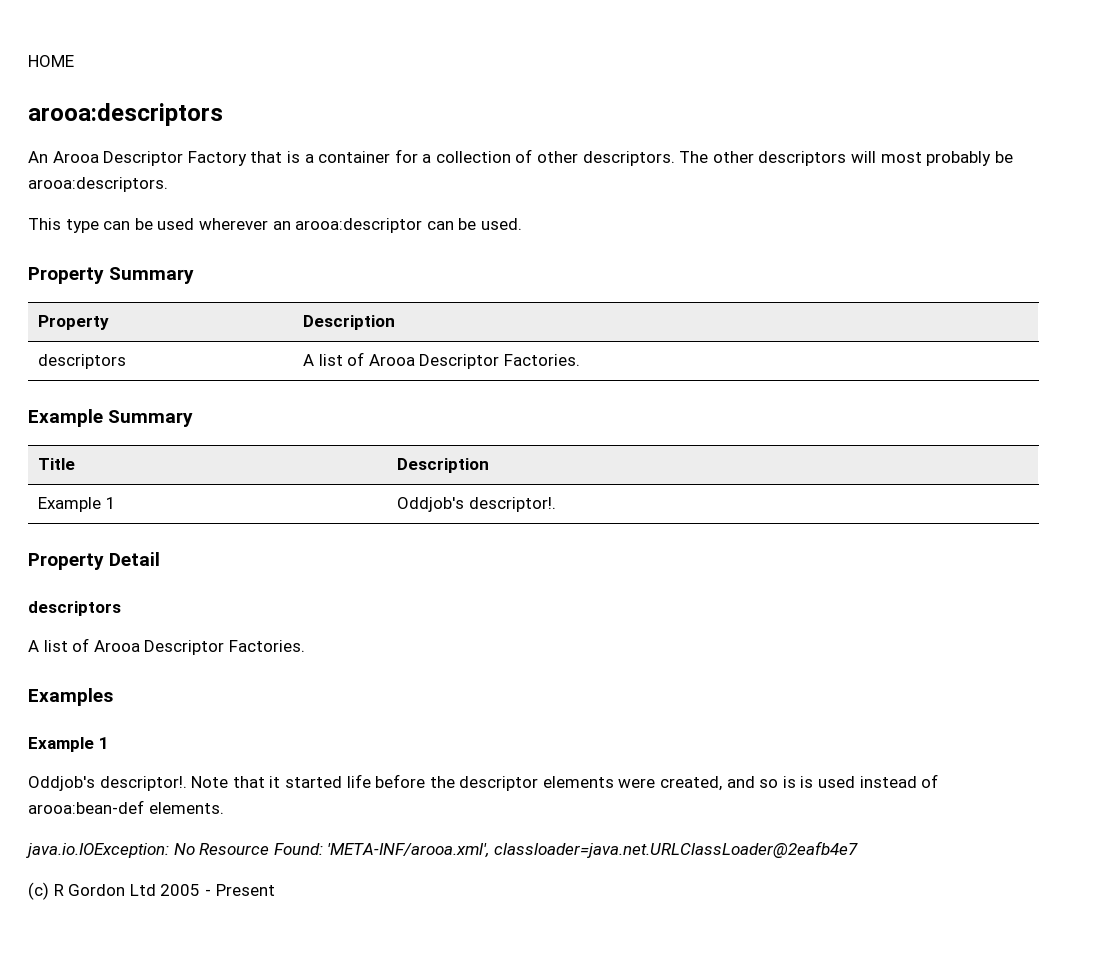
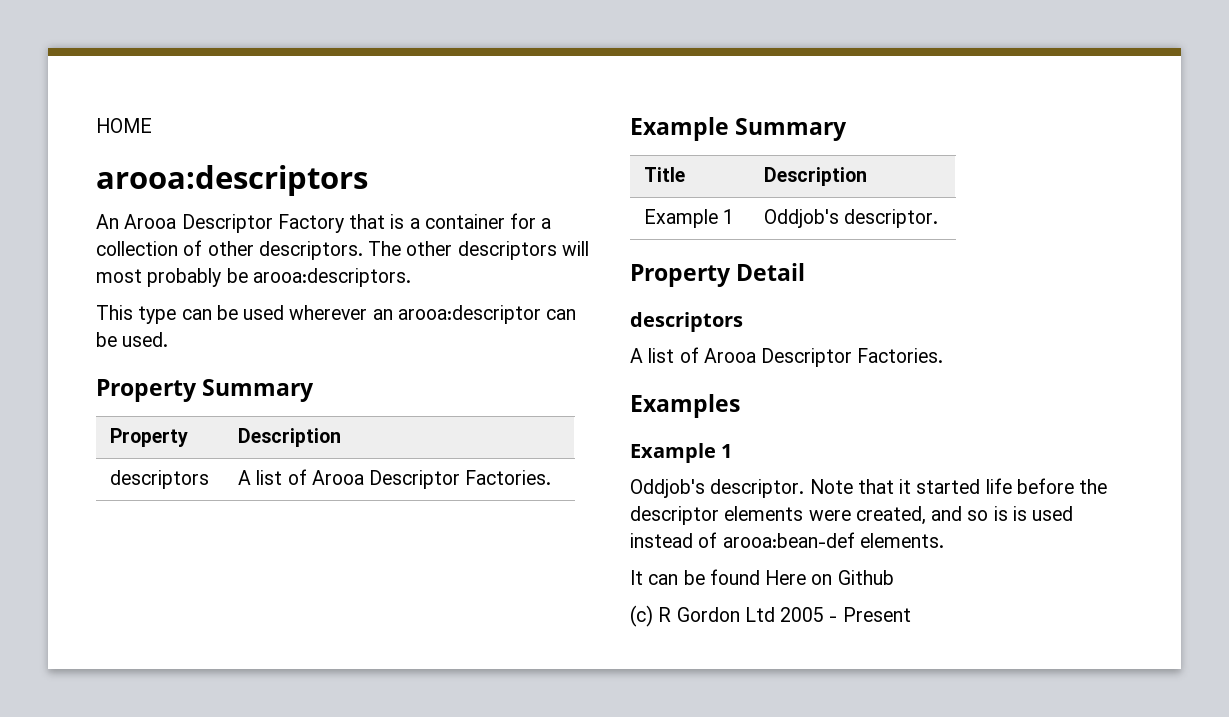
- Example 1 | Oddjob's descriptor!.
+ Example 1 | Oddjob's descriptor.
  Examples
  Example 1
- Oddjob's descriptor!.
+ Oddjob's descriptor.
- java.io.IOException: No Resource Found: 'META-INF/arooa.xml', classloader=java.net.URLClassLoader@2eafb4e7
+ It can be found Here on Github

